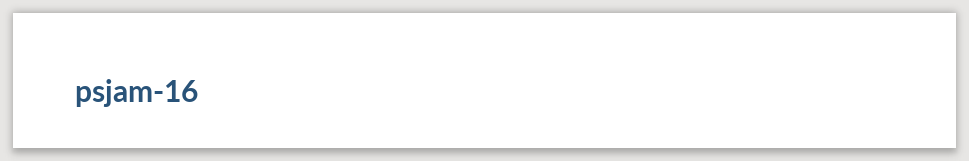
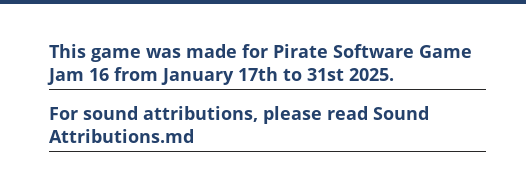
- psjam-16
+ This game was made for Pirate Software Game Jam 16 from January 17th to 31st 2025.
+ For sound attributions, please read Sound Attributions.md

